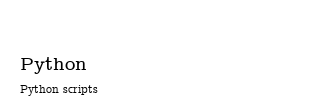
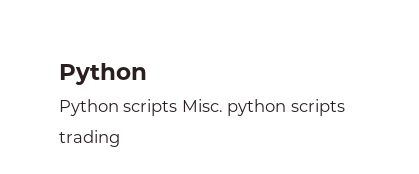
- Python scripts
+ Python scripts Misc. python scripts
+ trading

